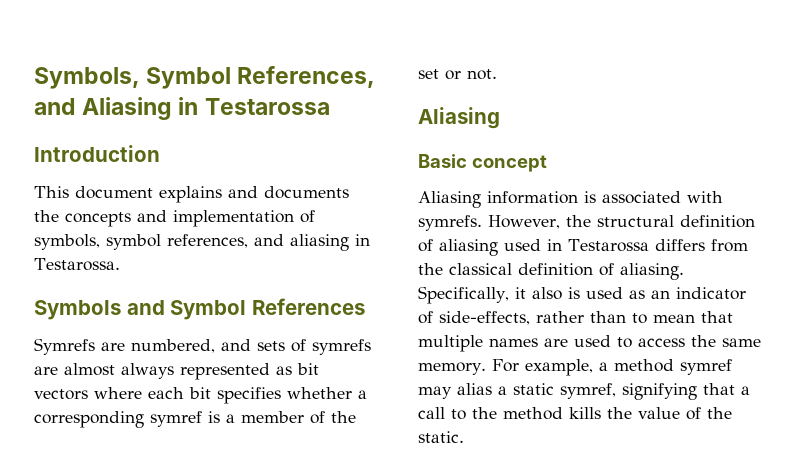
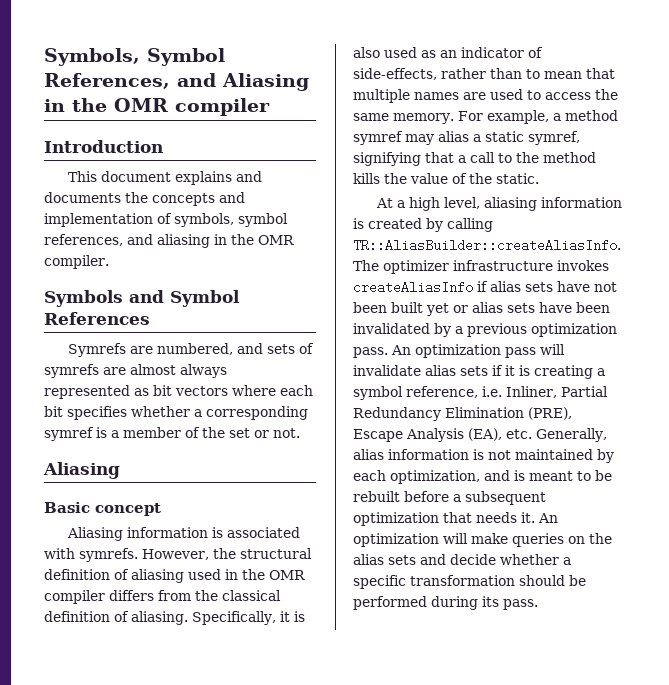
- Symbols, Symbol References, and Aliasing in Testarossa
+ Symbols, Symbol References, and Aliasing in the OMR compiler
- This document explains and documents the concepts and implementation of symbols, symbol references, and aliasing in Testarossa.
+ This document explains and documents the concepts and implementation of symbols, symbol references, and aliasing in the OMR compiler.
- However, the structural definition of aliasing used in Testarossa differs from the classical definition of aliasing.
+ However, the structural definition of aliasing used in the OMR compiler differs from the classical definition of aliasing.
- Specifically, it also is used as an indicator of side-effects, rather than to mean that multiple names are used to access the same memory.
+ Specifically, it is also used as an indicator of side-effects, rather than to mean that multiple names are used to access the same memory.
+ At a high level, aliasing information is created by calling TR::AliasBuilder::createAliasInfo. The optimizer infrastructure invokes createAliasInfo if alias sets have not been built yet or alias sets have been invalidated by a previous optimization pass. An optimization pass will invalidate alias sets if it is creating a symbol reference, i.e. Inliner, Partial Redundancy Elimination (PRE), Escape Analysis (EA), etc. Generally, alias information is not maintained by each optimization, and is meant to be rebuilt before a subsequent optimization that needs it. An optimization will make queries on the alias sets and decide whether a specific transformation should be performed during its pass.

